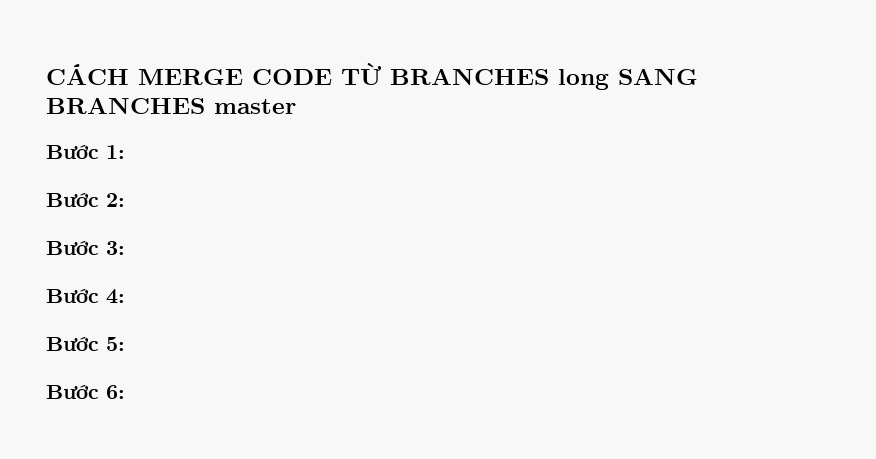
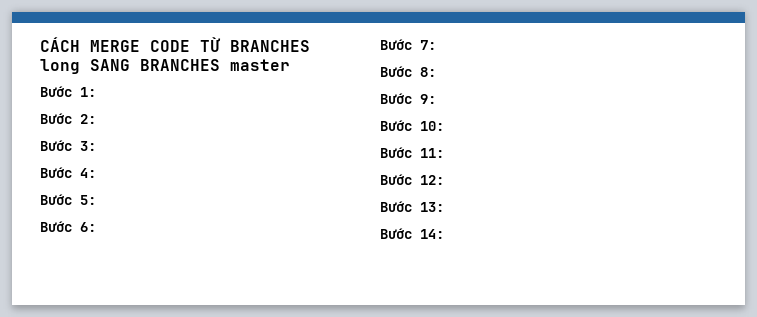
+ Bước 7:
+ Bước 8:
+ Bước 9:
+ Bước 10:
+ Bước 11:
+ Bước 12:
+ Bước 13:
+ Bước 14:

